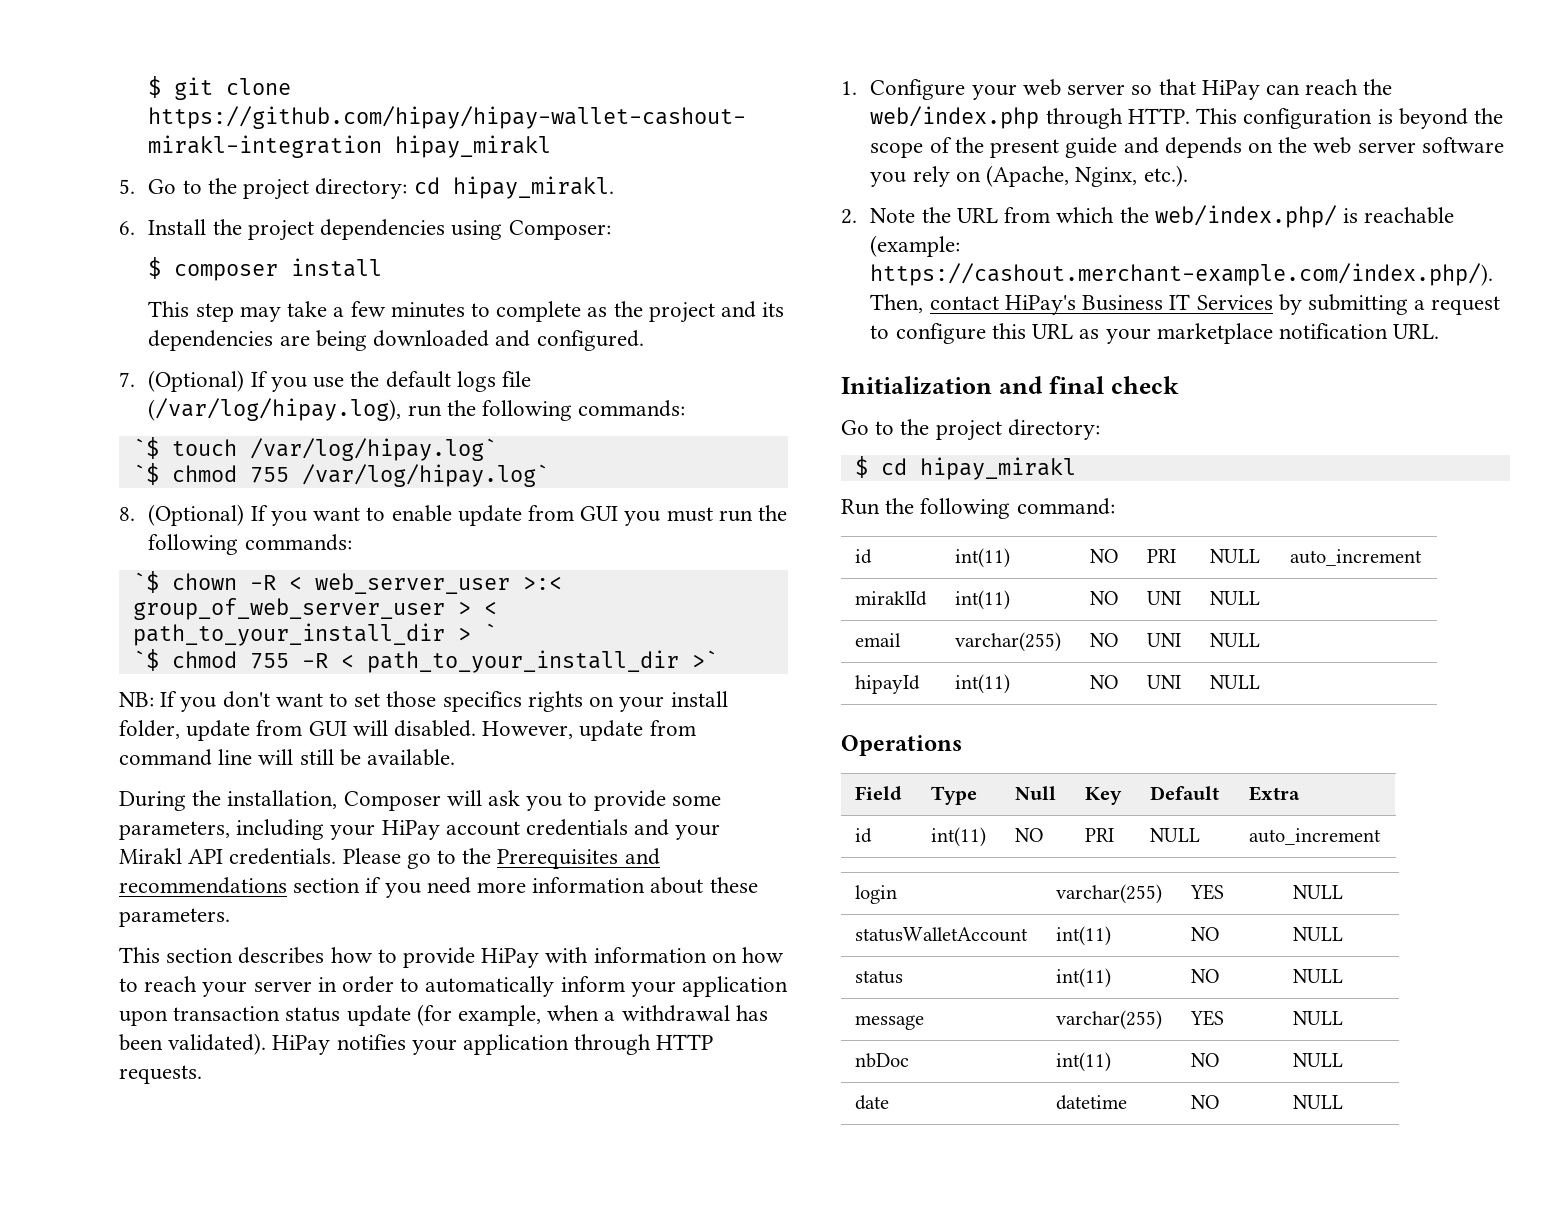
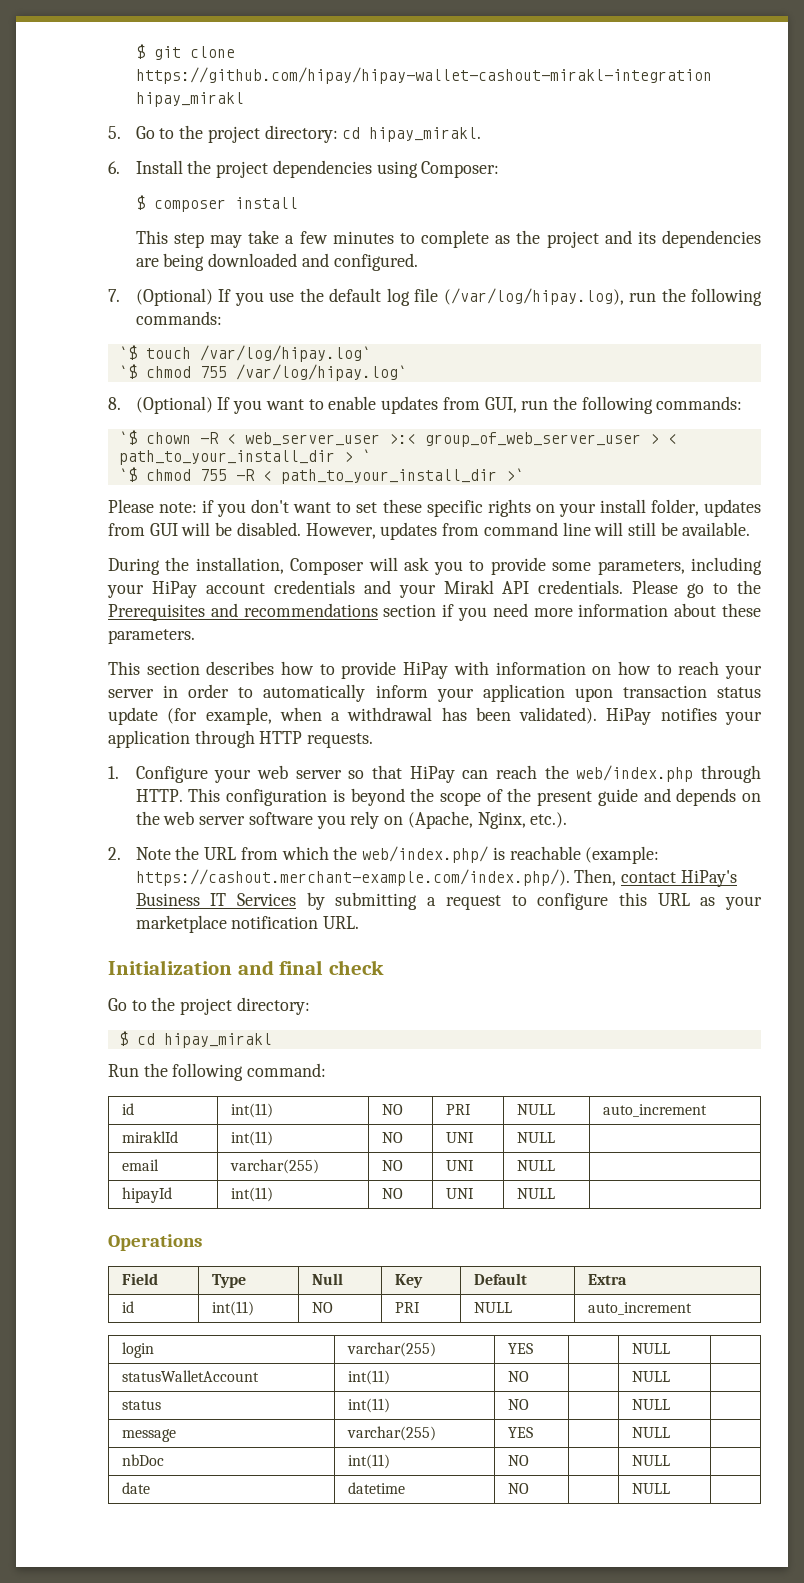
- 7. (Optional) If you use the default logs file (/var/log/hipay.log), run the following commands:
+ 7. (Optional) If you use the default log file (/var/log/hipay.log), run the following commands:
- 8. (Optional) If you want to enable update from GUI you must run the following commands:
+ 8. (Optional) If you want to enable updates from GUI, run the following commands:
- NB: If you don't want to set those specifics rights on your install folder, update from GUI will disabled.
+ Please note: if you don't want to set these specific rights on your install folder, updates from GUI will be disabled.
- However, update from command line will still be available.
+ However, updates from command line will still be available.

